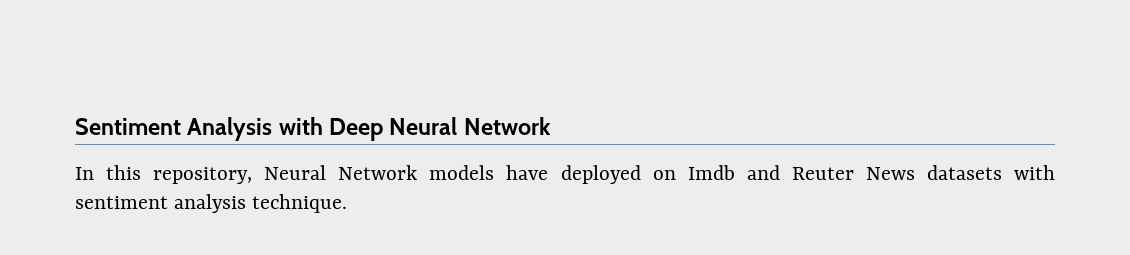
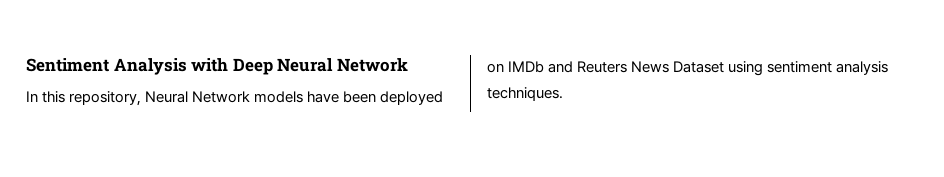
- In this repository, Neural Network models have deployed on Imdb and Reuter News datasets with sentiment analysis technique.
+ In this repository, Neural Network models have been deployed on IMDb and Reuters News Dataset using sentiment analysis techniques.

